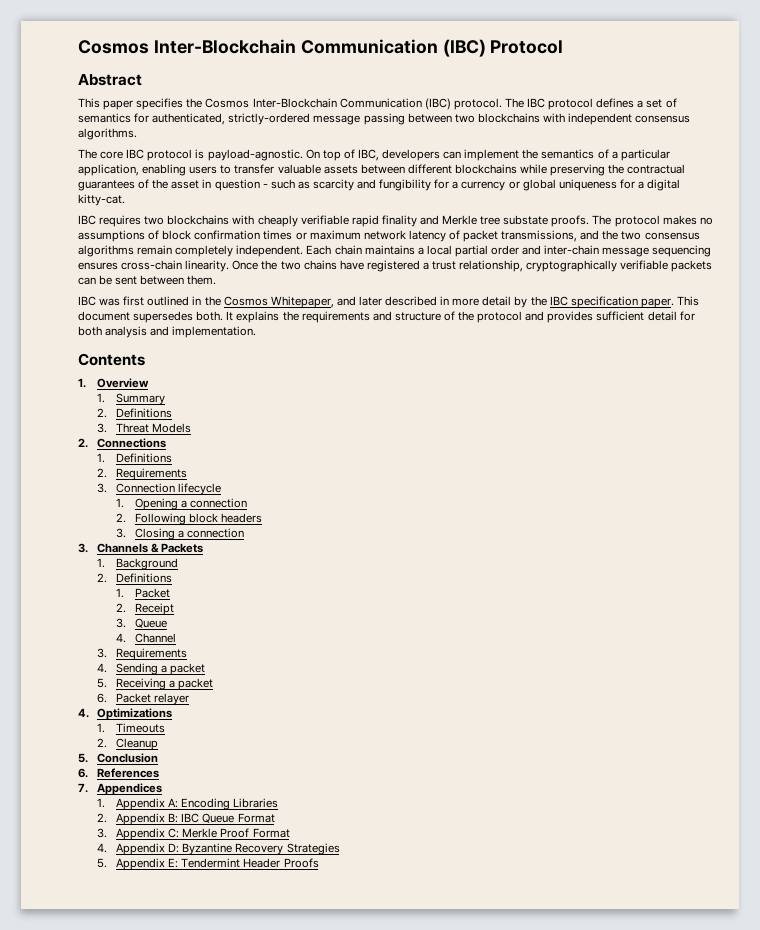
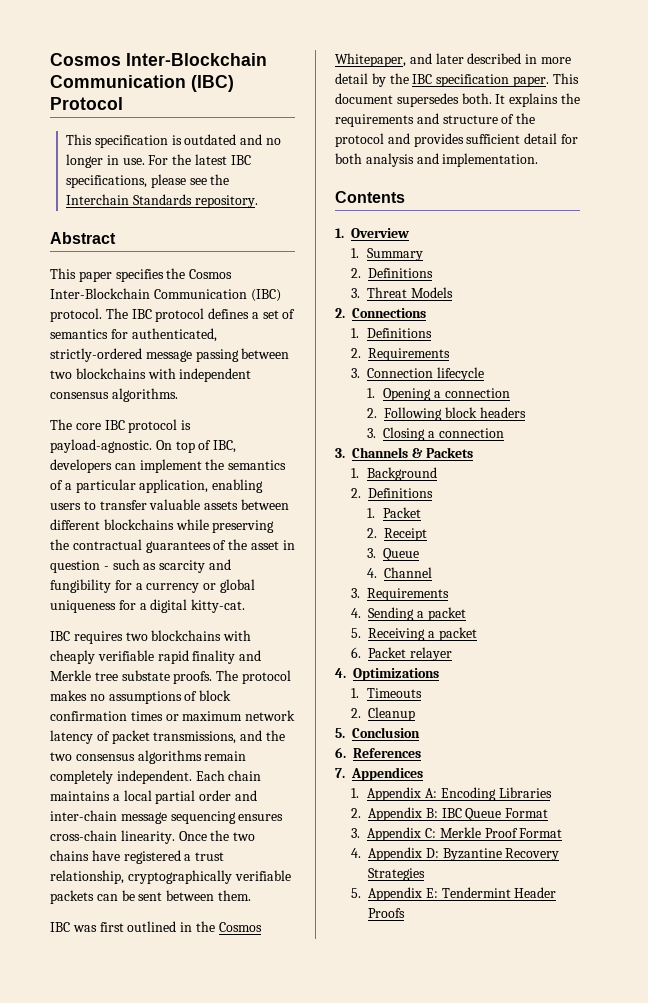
+ This specification is outdated and no longer in use. For the latest IBC specifications, please see the Interchain Standards repository.

